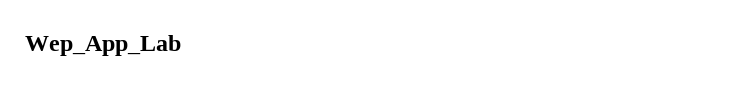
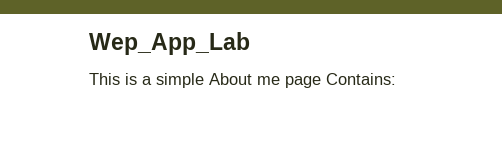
+ This is a simple About me page Contains:

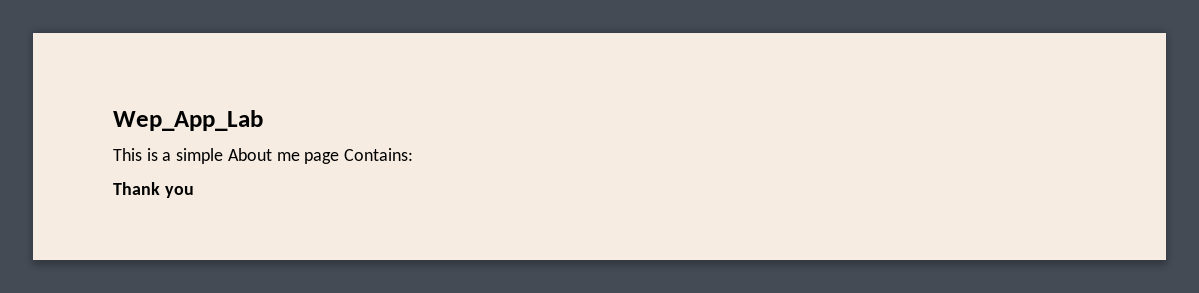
+ Thank you

